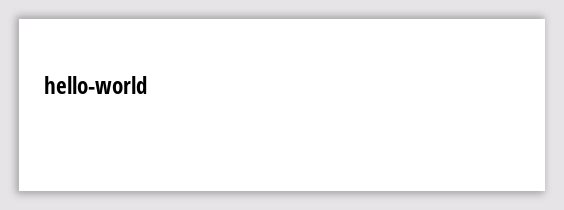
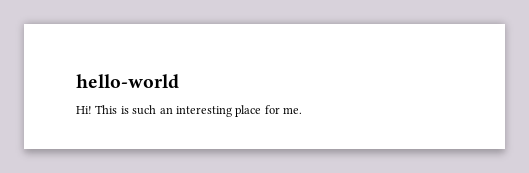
+ Hi! This is such an interesting place for me.

